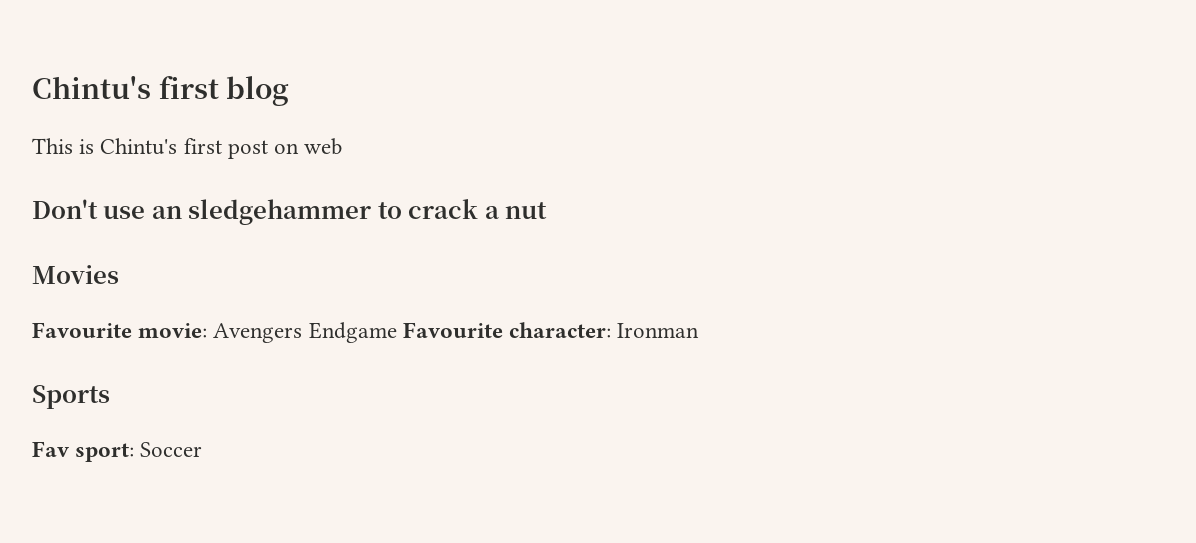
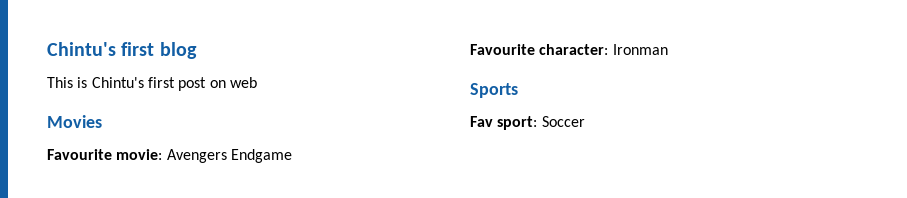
- Don't use an sledgehammer to crack a nut
- Favourite movie: Avengers Endgame Favourite character: Ironman
+ Favourite movie: Avengers Endgame
+ Favourite character: Ironman

